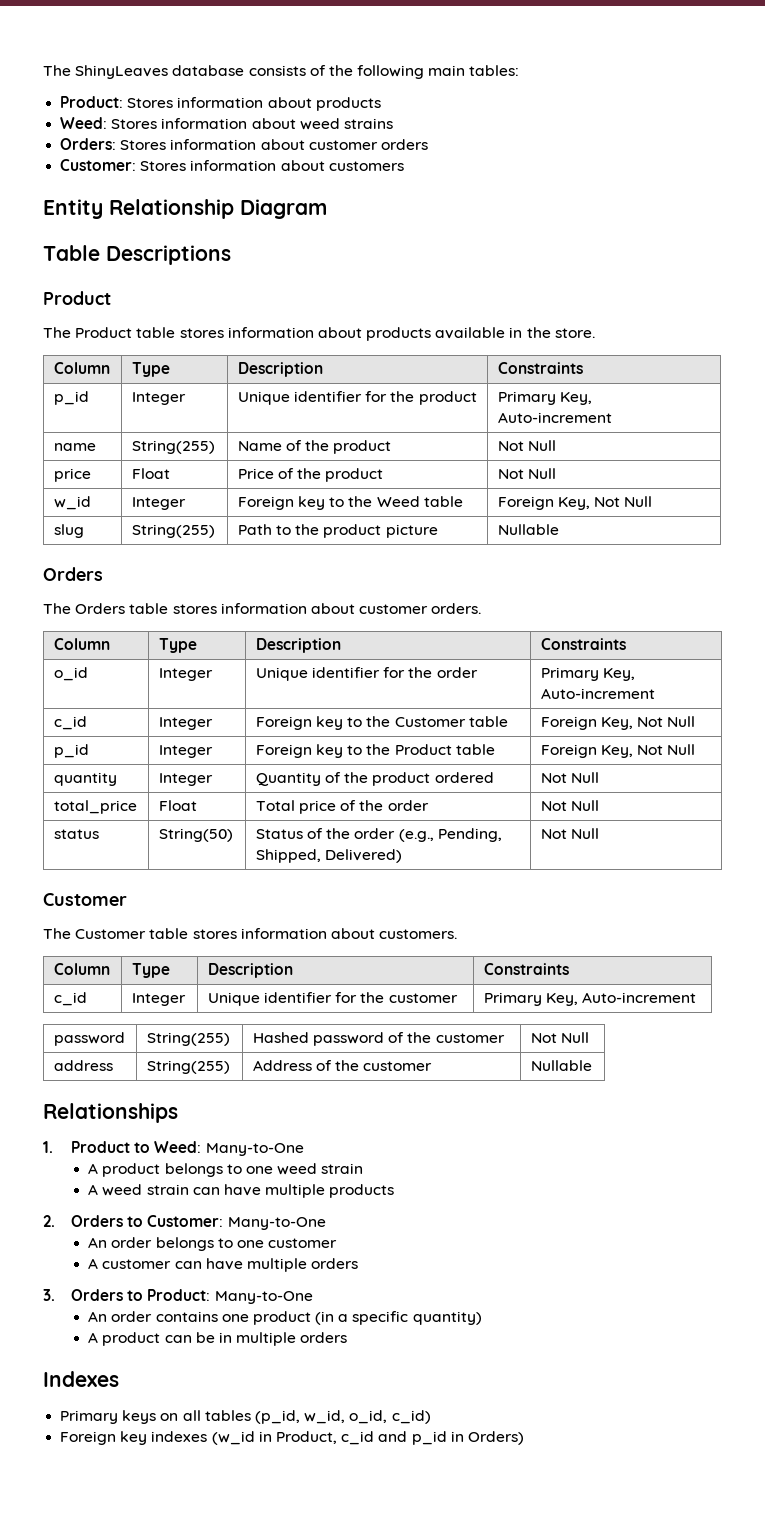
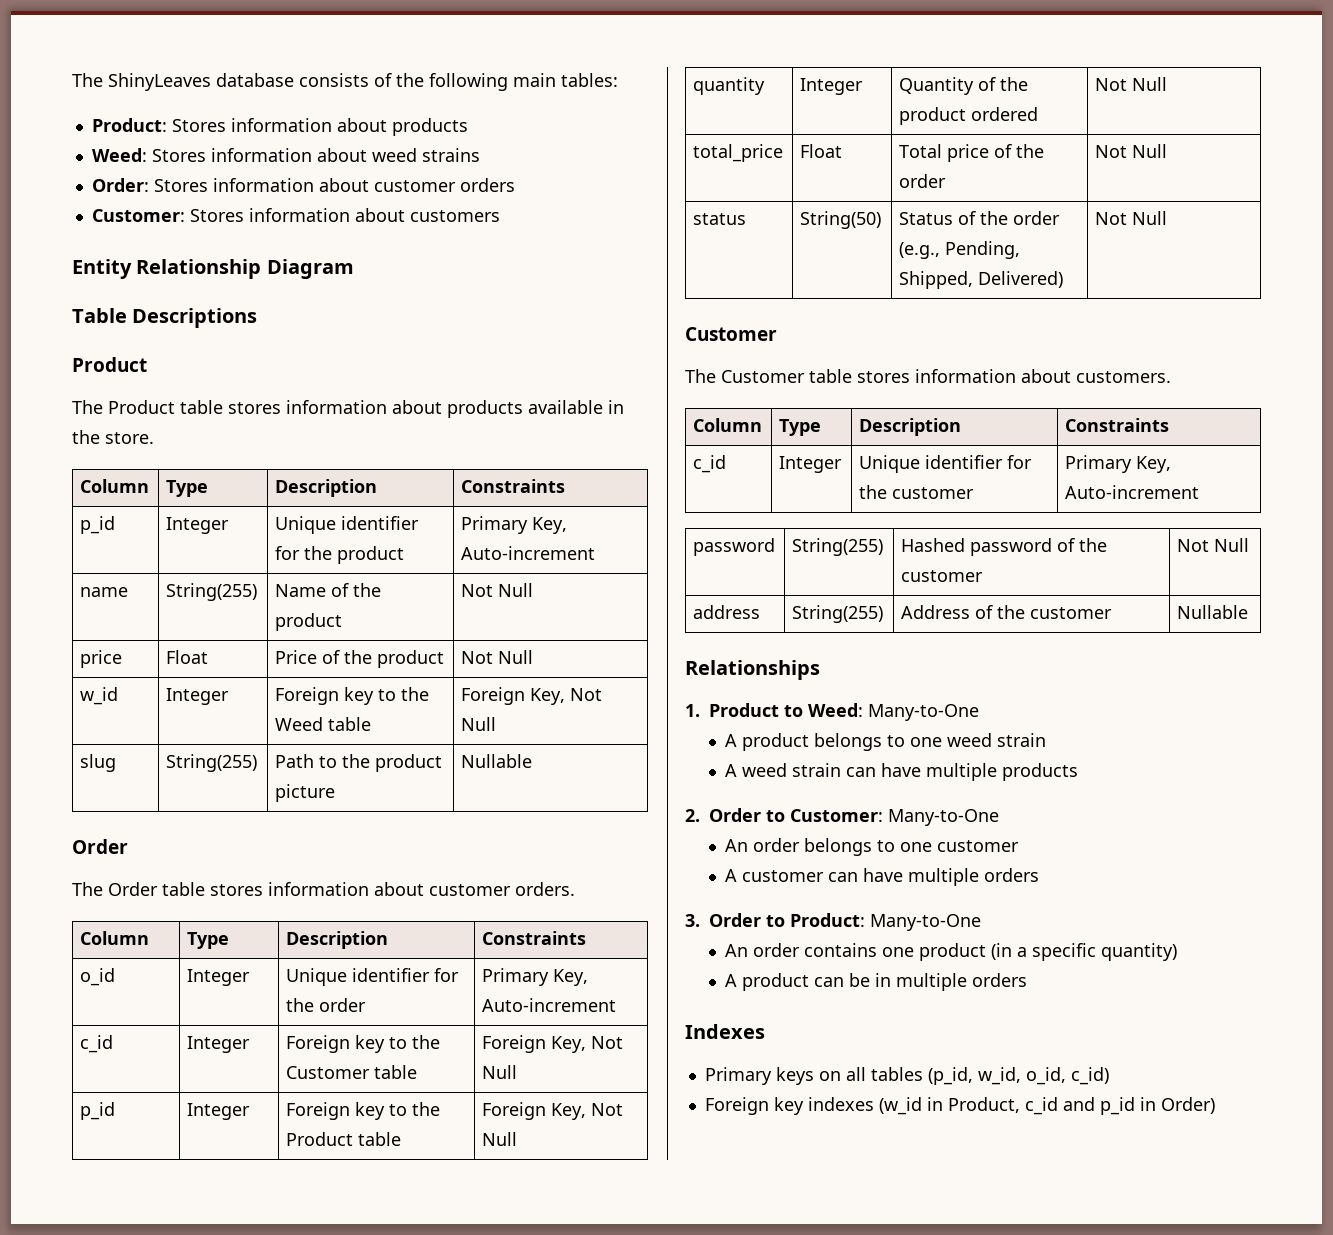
- Orders: Stores information about customer orders
+ Order: Stores information about customer orders
  slug | String(255) | Path to the product picture | Nullable
- Orders
- The Orders table stores information about customer orders.
+ Order
+ The Order table stores information about customer orders.
- 2. Orders to Customer: Many-to-One
+ 2. Order to Customer: Many-to-One
- 3. Orders to Product: Many-to-One
+ 3. Order to Product: Many-to-One
- Foreign key indexes (w_id in Product, c_id and p_id in Orders)
+ Foreign key indexes (w_id in Product, c_id and p_id in Order)

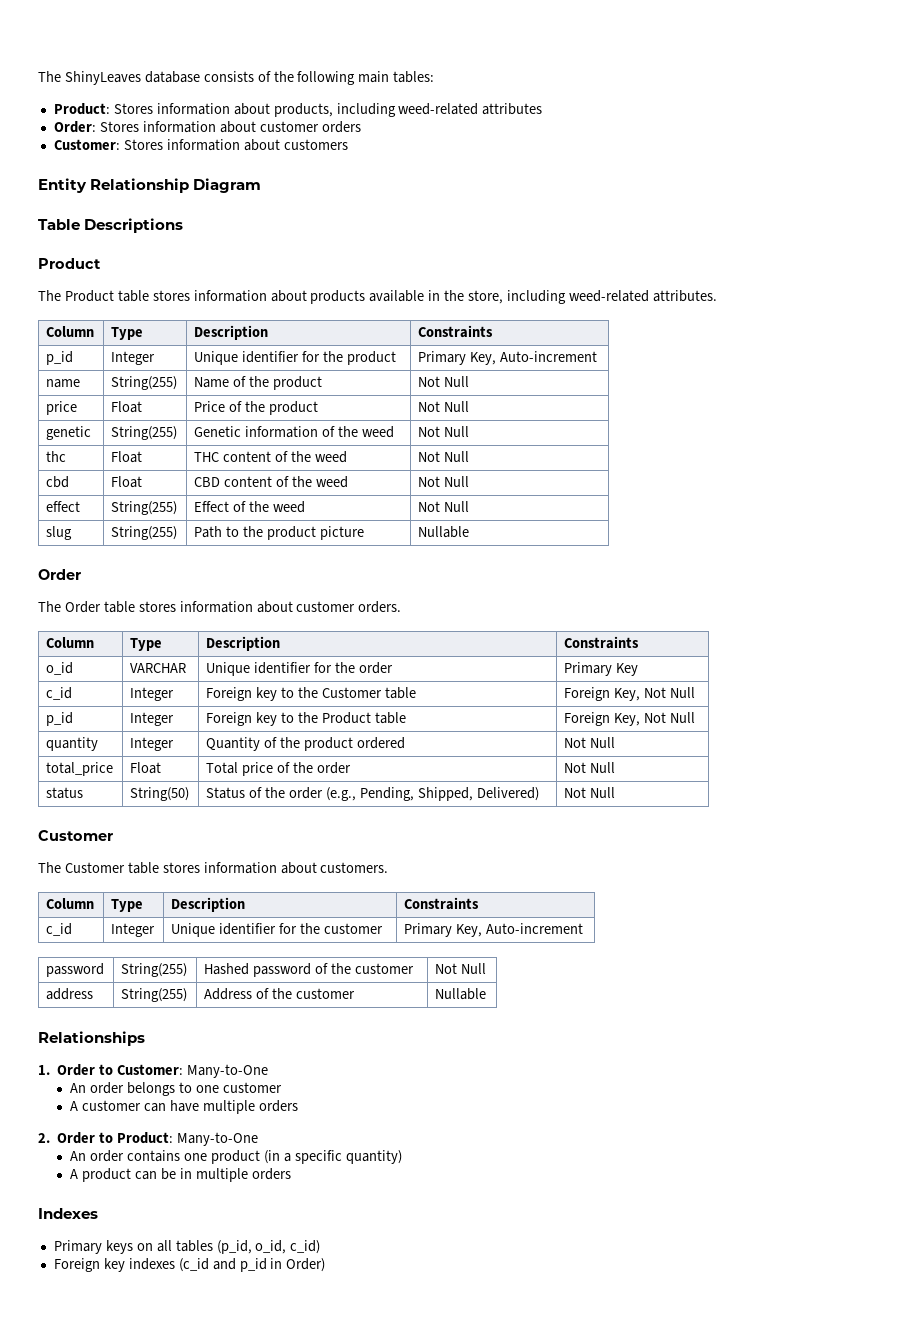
- Product: Stores information about products
- Weed: Stores information about weed strains
+ Product: Stores information about products, including weed-related attributes
- The Product table stores information about products available in the store.
+ The Product table stores information about products available in the store, including weed-related attributes.
- w_id | Integer | Foreign key to the Weed table | Foreign Key, Not Null
+ genetic | String(255) | Genetic information of the weed | Not Null
+ thc | Float | THC content of the weed | Not Null
+ cbd | Float | CBD content of the weed | Not Null
+ effect | String(255) | Effect of the weed | Not Null
- o_id | Integer | Unique identifier for the order | Primary Key, Auto-increment
+ o_id | VARCHAR | Unique identifier for the order | Primary Key
- 1. Product to Weed: Many-to-One
- A product belongs to one weed strain
- A weed strain can have multiple products
- 2. Order to Customer: Many-to-One
+ 1. Order to Customer: Many-to-One
- 3. Order to Product: Many-to-One
+ 2. Order to Product: Many-to-One
- Primary keys on all tables (p_id, w_id, o_id, c_id)
+ Primary keys on all tables (p_id, o_id, c_id)
- Foreign key indexes (w_id in Product, c_id and p_id in Order)
+ Foreign key indexes (c_id and p_id in Order)

